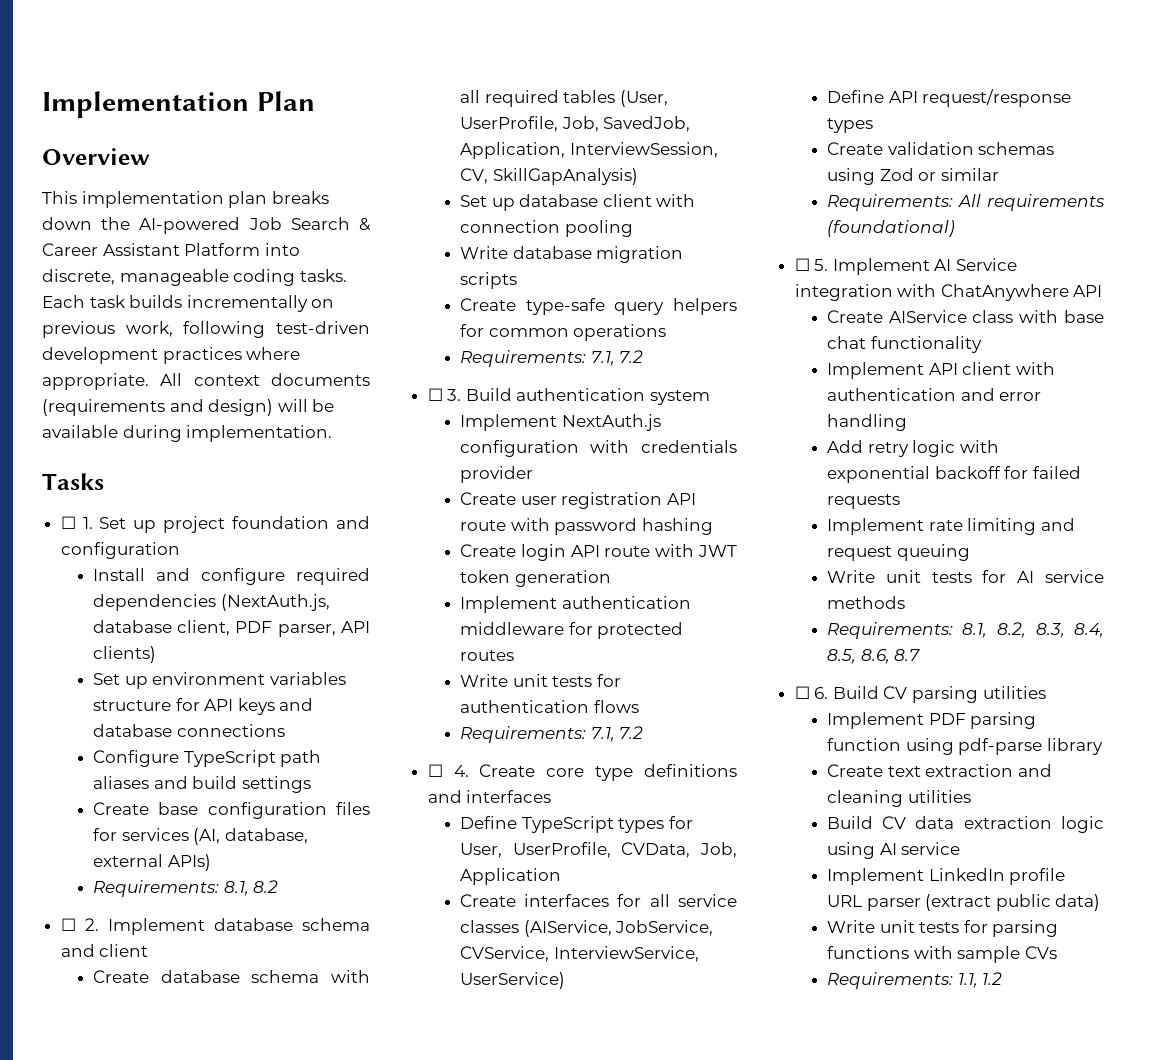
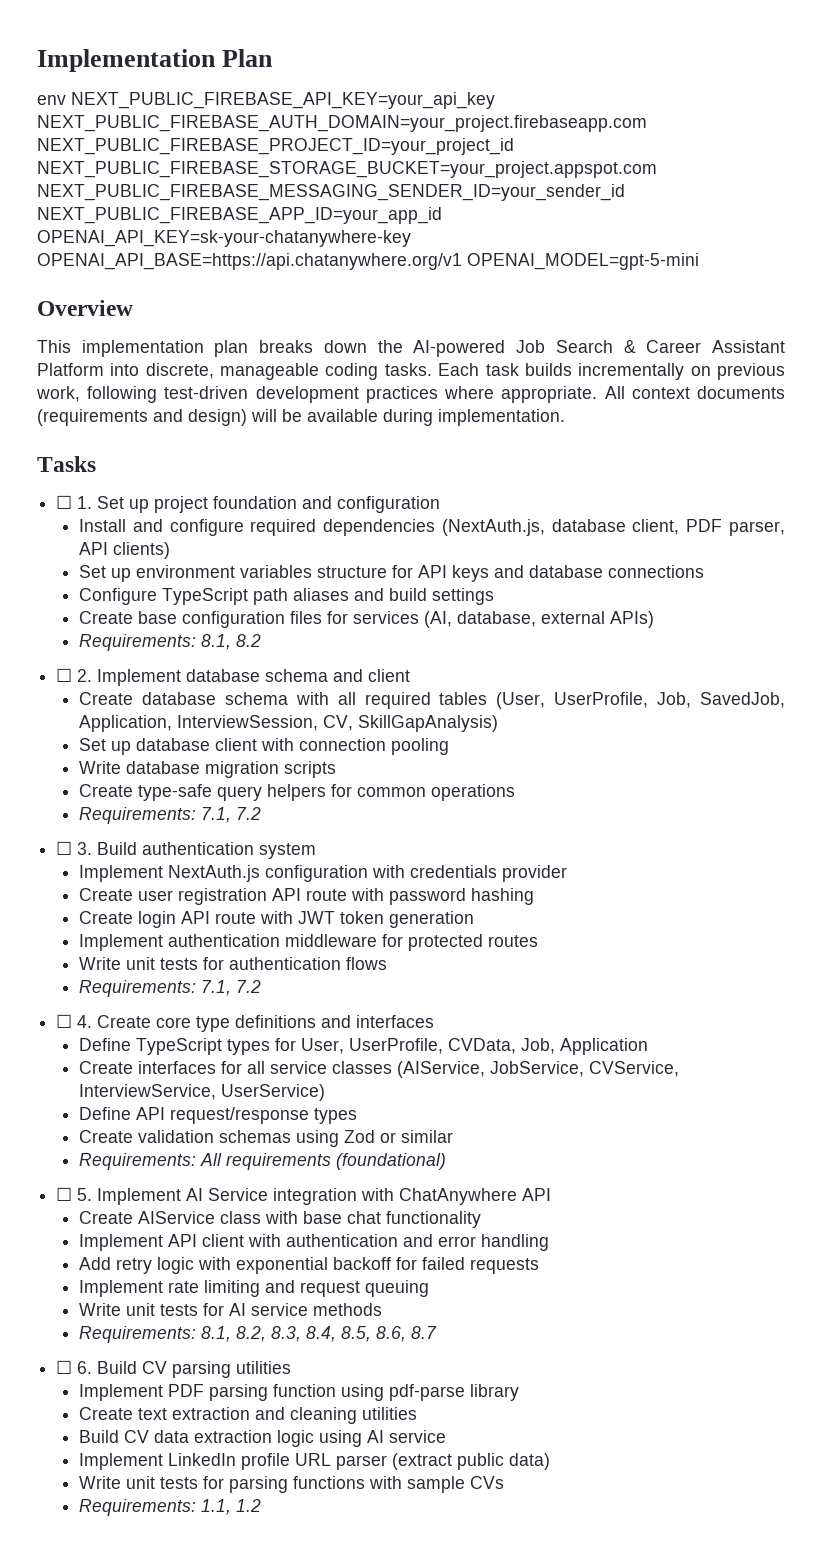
+ env NEXT_PUBLIC_FIREBASE_API_KEY=your_api_key NEXT_PUBLIC_FIREBASE_AUTH_DOMAIN=your_project.firebaseapp.com NEXT_PUBLIC_FIREBASE_PROJECT_ID=your_project_id NEXT_PUBLIC_FIREBASE_STORAGE_BUCKET=your_project.appspot.com NEXT_PUBLIC_FIREBASE_MESSAGING_SENDER_ID=your_sender_id NEXT_PUBLIC_FIREBASE_APP_ID=your_app_id OPENAI_API_KEY=sk-your-chatanywhere-key OPENAI_API_BASE=https://api.chatanywhere.org/v1 OPENAI_MODEL=gpt-5-mini

